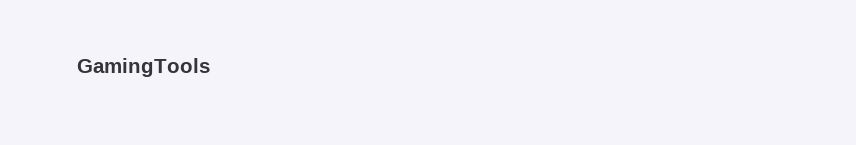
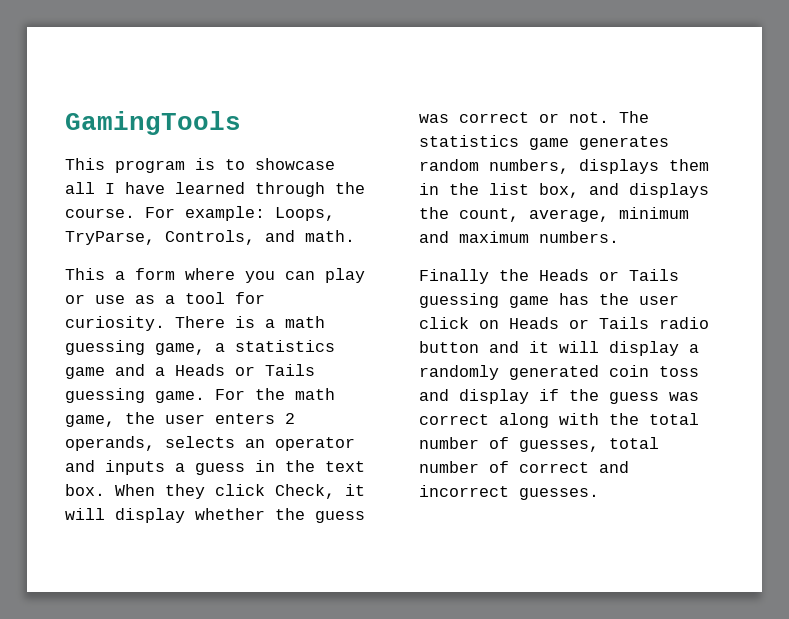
+ This program is to showcase all I have learned through the course. For example: Loops, TryParse, Controls, and math.
+ This a form where you can play or use as a tool for curiosity. There is a math guessing game, a statistics game and a Heads or Tails guessing game. For the math game, the user enters 2 operands, selects an operator and inputs a guess in the text box. When they click Check, it will display whether the guess was correct or not. The statistics game generates random numbers, displays them in the list box, and displays the count, average, minimum and maximum numbers.
+ Finally the Heads or Tails guessing game has the user click on Heads or Tails radio button and it will display a randomly generated coin toss and display if the guess was correct along with the total number of guesses, total number of correct and incorrect guesses.

